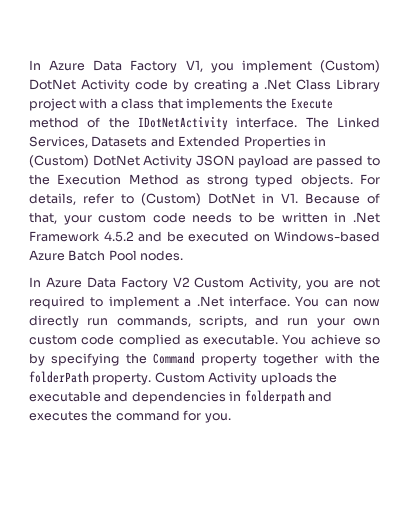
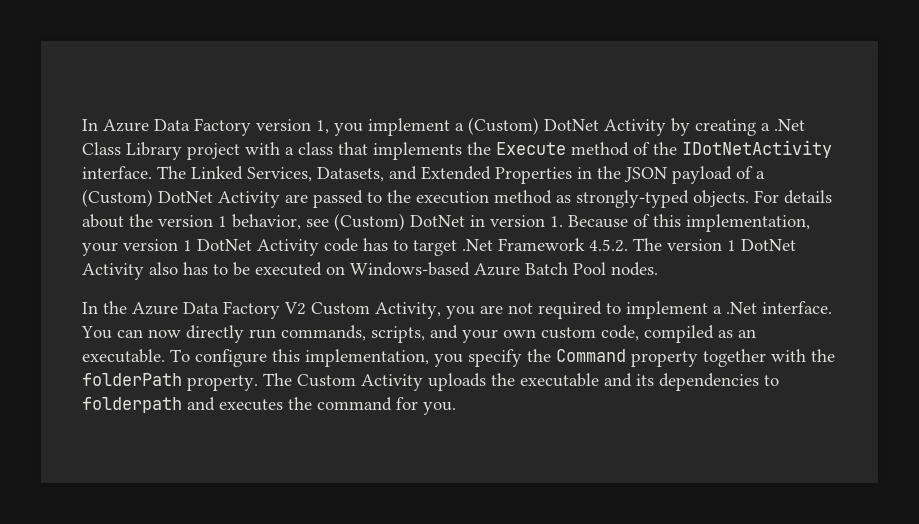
- In Azure Data Factory V1, you implement (Custom) DotNet Activity code by creating a .Net Class Library project with a class that implements the Execute method of the IDotNetActivity interface.
+ In Azure Data Factory version 1, you implement a (Custom) DotNet Activity by creating a .Net Class Library project with a class that implements the Execute method of the IDotNetActivity interface.
- The Linked Services, Datasets and Extended Properties in (Custom) DotNet Activity JSON payload are passed to the Execution Method as strong typed objects. For details, refer to (Custom) DotNet in V1. Because of that, your custom code needs to be written in .Net Framework 4.5.2 and be executed on Windows-based Azure Batch Pool nodes.
+ The Linked Services, Datasets, and Extended Properties in the JSON payload of a (Custom) DotNet Activity are passed to the execution method as strongly-typed objects. For details about the version 1 behavior, see (Custom) DotNet in version 1. Because of this implementation, your version 1 DotNet Activity code has to target .Net Framework 4.5.2. The version 1 DotNet Activity also has to be executed on Windows-based Azure Batch Pool nodes.
- In Azure Data Factory V2 Custom Activity, you are not required to implement a .Net interface.
+ In the Azure Data Factory V2 Custom Activity, you are not required to implement a .Net interface.
- You can now directly run commands, scripts, and run your own custom code complied as executable. You achieve so by specifying the Command property together with the folderPath property.
+ You can now directly run commands, scripts, and your own custom code, compiled as an executable. To configure this implementation, you specify the Command property together with the folderPath property.
- Custom Activity uploads the executable and dependencies in folderpath and executes the command for you.
+ The Custom Activity uploads the executable and its dependencies to folderpath and executes the command for you.

